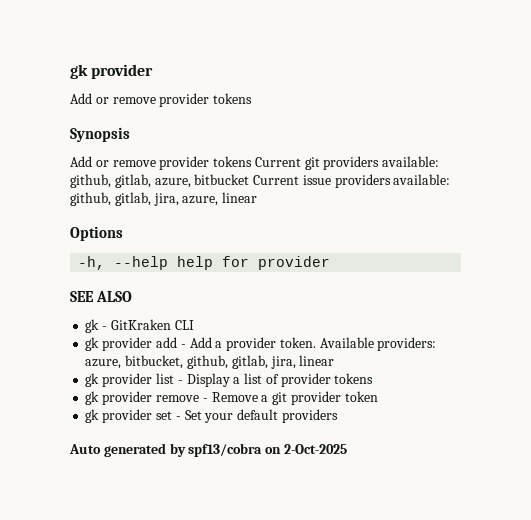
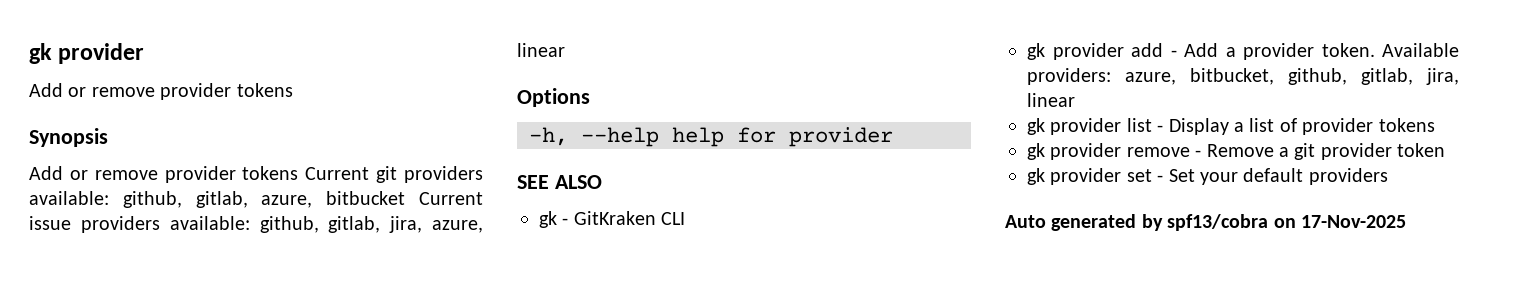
- Auto generated by spf13/cobra on 2-Oct-2025
+ Auto generated by spf13/cobra on 17-Nov-2025

